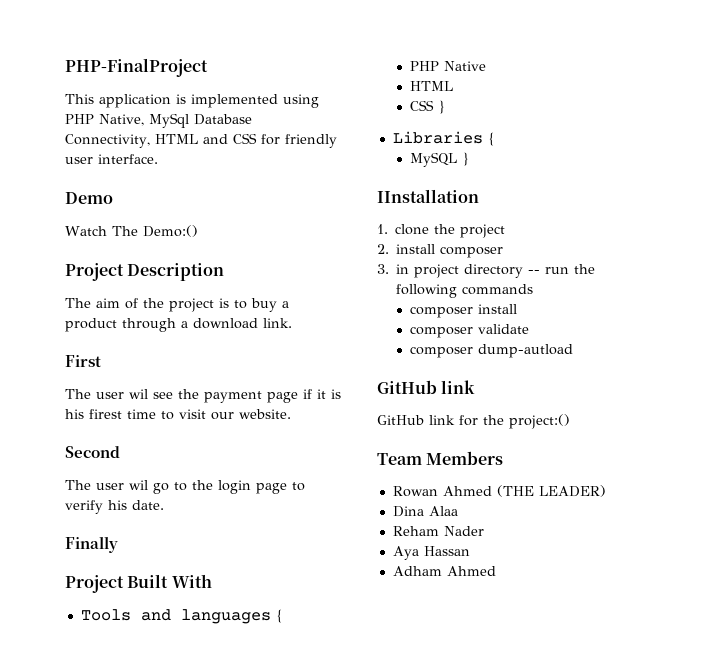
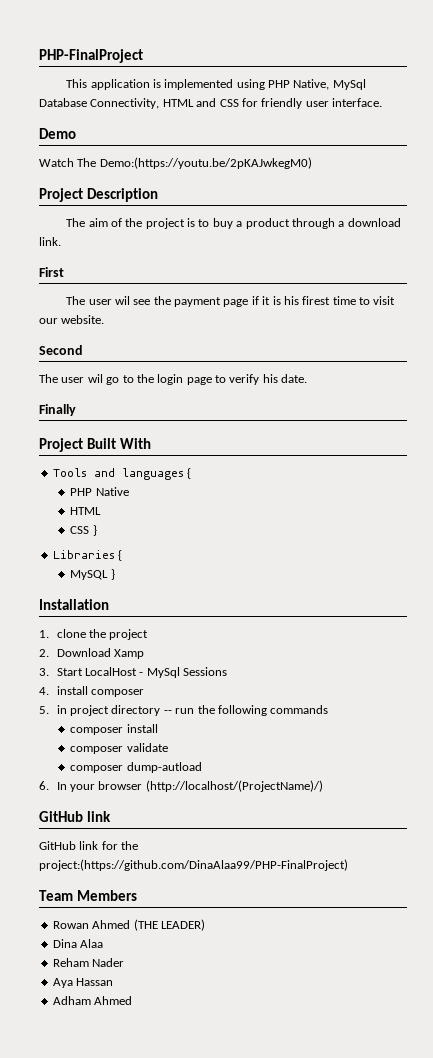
- Watch The Demo:()
+ Watch The Demo:(https://youtu.be/2pKAJwkegM0)
- IInstallation
+ Installation
- 2. install composer
+ 2. Download Xamp
+ 3. Start LocalHost - MySql Sessions
+ 4. install composer
- 3. in project directory -- run the following commands
+ 5. in project directory -- run the following commands
+ 6. In your browser (http://localhost/(ProjectName)/)
- GitHub link for the project:()
+ GitHub link for the project:(https://github.com/DinaAlaa99/PHP-FinalProject)

